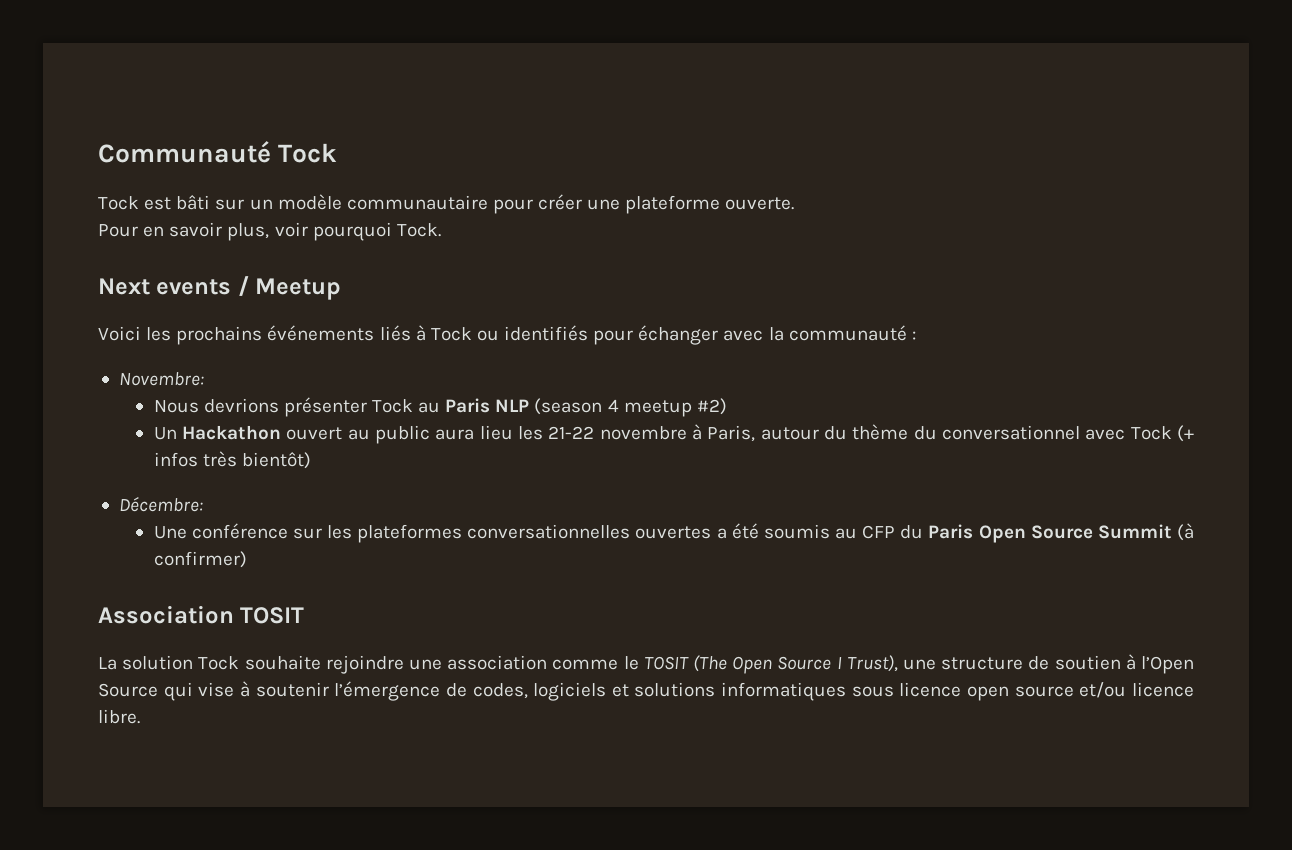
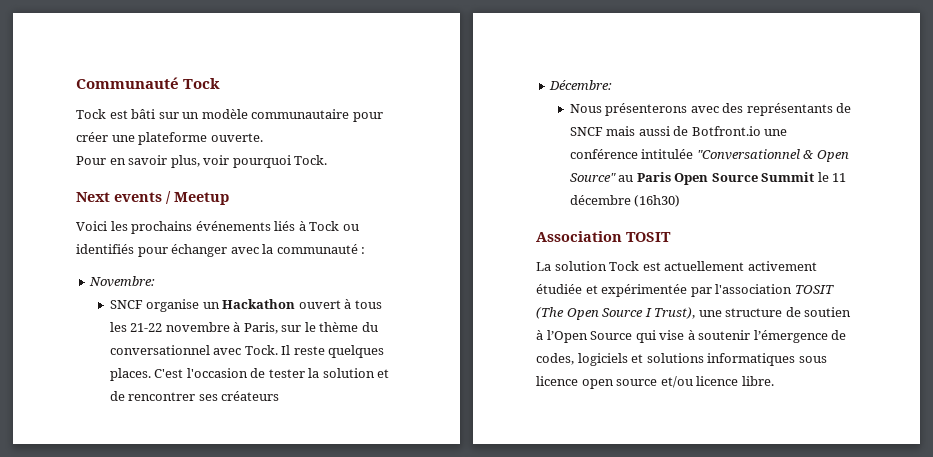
- Nous devrions présenter Tock au Paris NLP (season 4 meetup #2)
- Un Hackathon ouvert au public aura lieu les 21-22 novembre à Paris, autour du thème du conversationnel avec Tock (+ infos très bientôt)
+ SNCF organise un Hackathon ouvert à tous les 21-22 novembre à Paris, sur le thème du conversationnel avec Tock. Il reste quelques places. C'est l'occasion de tester la solution et de rencontrer ses créateurs
  Décembre:
- Une conférence sur les plateformes conversationnelles ouvertes a été soumis au CFP du Paris Open Source Summit (à confirmer)
+ Nous présenterons avec des représentants de SNCF mais aussi de Botfront.io une conférence intitulée "Conversationnel & Open Source" au Paris Open Source Summit le 11 décembre (16h30)
- La solution Tock souhaite rejoindre une association comme le TOSIT (The Open Source I Trust), une structure de soutien à l’Open Source qui vise à soutenir l’émergence de codes, logiciels et solutions informatiques sous licence open source et/ou licence libre.
+ La solution Tock est actuellement activement étudiée et expérimentée par l'association TOSIT (The Open Source I Trust), une structure de soutien à l’Open Source qui vise à soutenir l’émergence de codes, logiciels et solutions informatiques sous licence open source et/ou licence libre.

